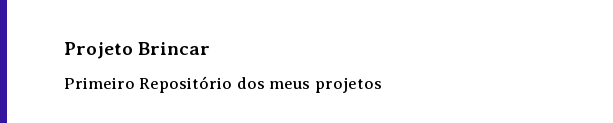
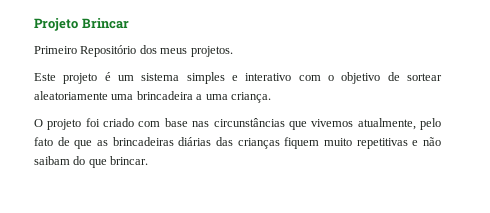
- Primeiro Repositório dos meus projetos
+ Primeiro Repositório dos meus projetos.
+ Este projeto é um sistema simples e interativo com o objetivo de sortear aleatoriamente uma brincadeira a uma criança.
+ O projeto foi criado com base nas circunstâncias que vivemos atualmente, pelo fato de que as brincadeiras diárias das crianças fiquem muito repetitivas e não saibam do que brincar.

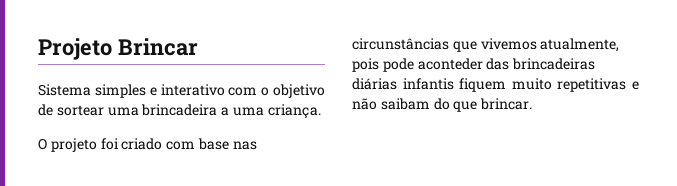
- Primeiro Repositório dos meus projetos.
- Este projeto é um sistema simples e interativo com o objetivo de sortear aleatoriamente uma brincadeira a uma criança.
+ Sistema simples e interativo com o objetivo de sortear uma brincadeira a uma criança.
- O projeto foi criado com base nas circunstâncias que vivemos atualmente, pelo fato de que as brincadeiras diárias das crianças fiquem muito repetitivas e não saibam do que brincar.
+ O projeto foi criado com base nas circunstâncias que vivemos atualmente, pois pode aconteder das brincadeiras diárias infantis fiquem muito repetitivas e não saibam do que brincar.

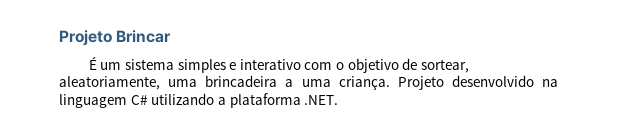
- Sistema simples e interativo com o objetivo de sortear uma brincadeira a uma criança.
- O projeto foi criado com base nas circunstâncias que vivemos atualmente, pois pode aconteder das brincadeiras diárias infantis fiquem muito repetitivas e não saibam do que brincar.
+ É um sistema simples e interativo com o objetivo de sortear, aleatoriamente, uma brincadeira a uma criança. Projeto desenvolvido na linguagem C# utilizando a plataforma .NET.

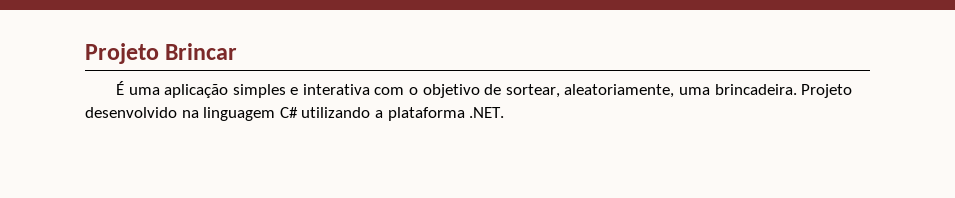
- É um sistema simples e interativo com o objetivo de sortear, aleatoriamente, uma brincadeira a uma criança.
+ É uma aplicação simples e interativa com o objetivo de sortear, aleatoriamente, uma brincadeira.

